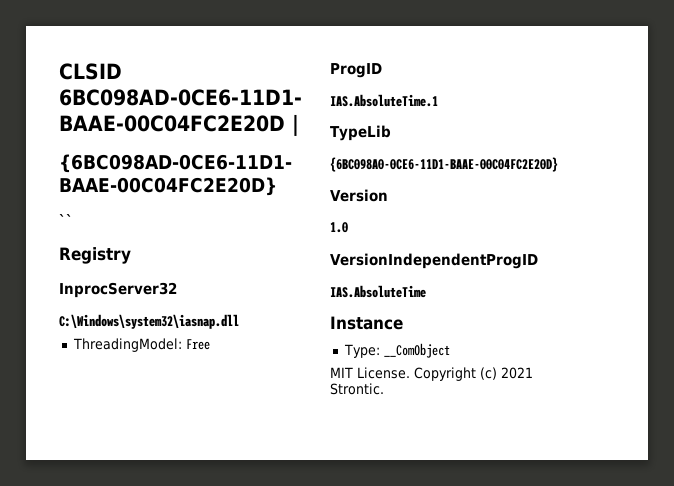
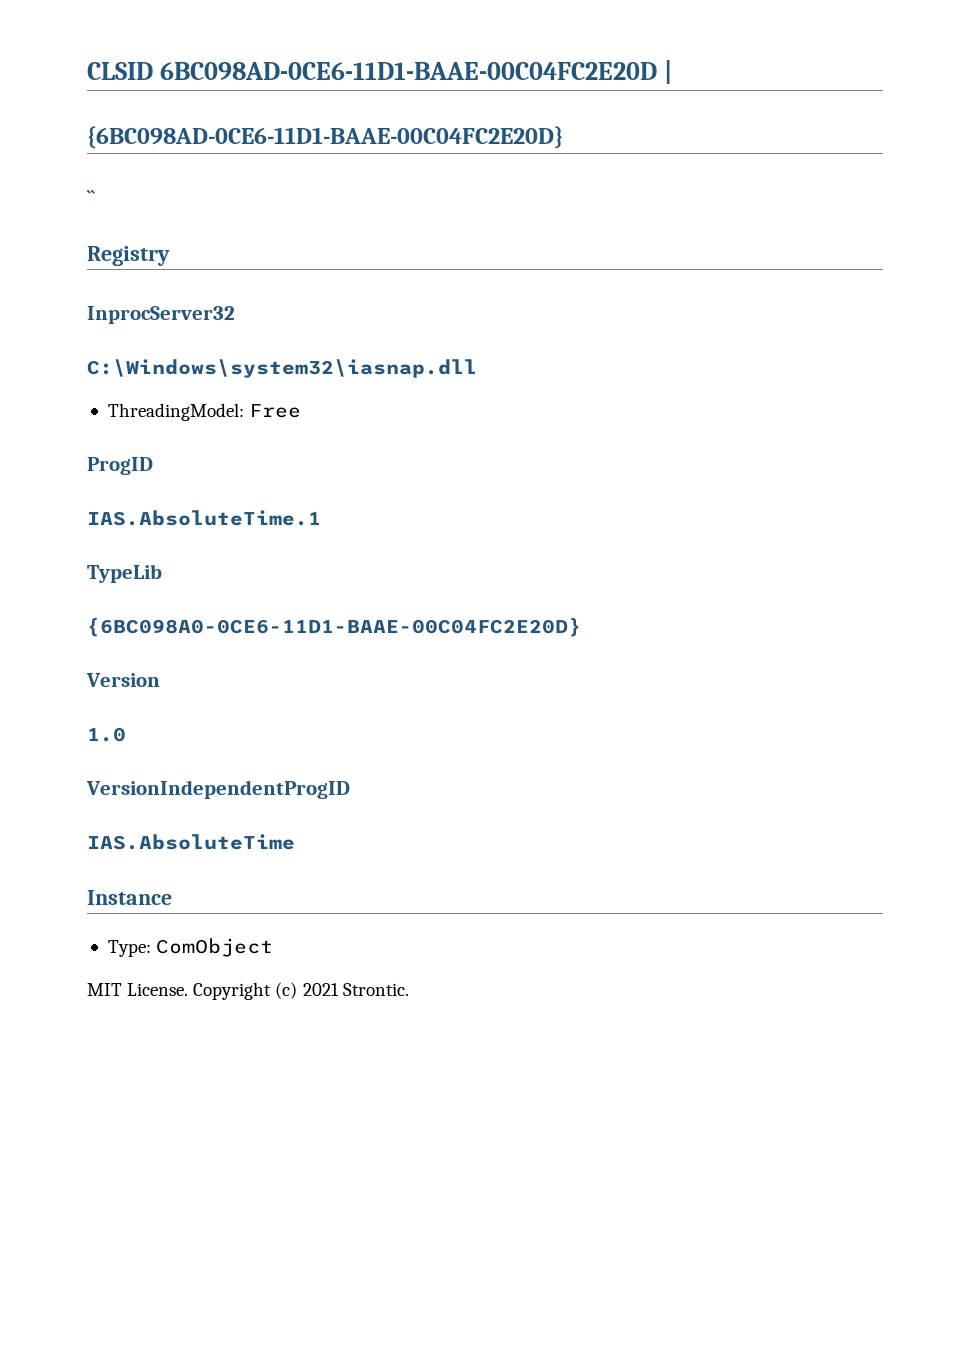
- Type: __ComObject
+ Type: ComObject

